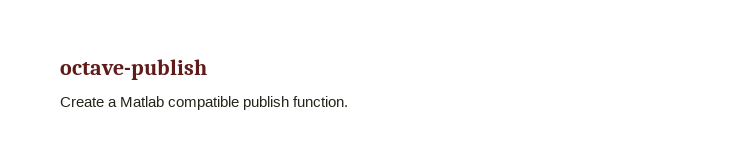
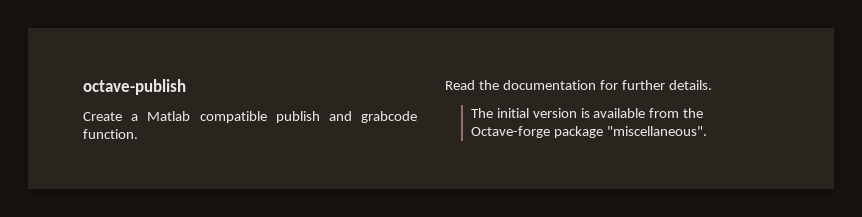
- Create a Matlab compatible publish function.
+ Create a Matlab compatible publish and grabcode function.
+ Read the documentation for further details.
+ The initial version is available from the Octave-forge package "miscellaneous".

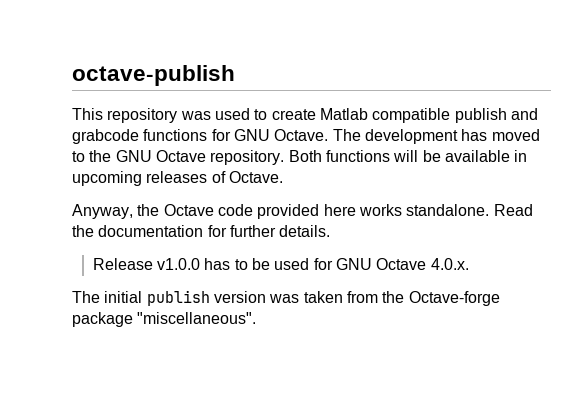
- Create a Matlab compatible publish and grabcode function.
- Read the documentation for further details.
+ This repository was used to create Matlab compatible publish and grabcode functions for GNU Octave. The development has moved to the GNU Octave repository. Both functions will be available in upcoming releases of Octave.
+ Anyway, the Octave code provided here works standalone. Read the documentation for further details.
- The initial version is available from the Octave-forge package "miscellaneous".
+ Release v1.0.0 has to be used for GNU Octave 4.0.x.
+ The initial publish version was taken from the Octave-forge package "miscellaneous".

